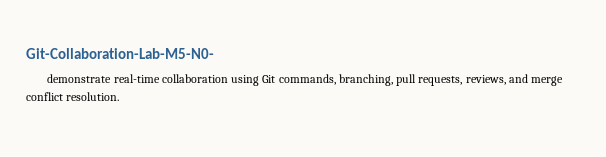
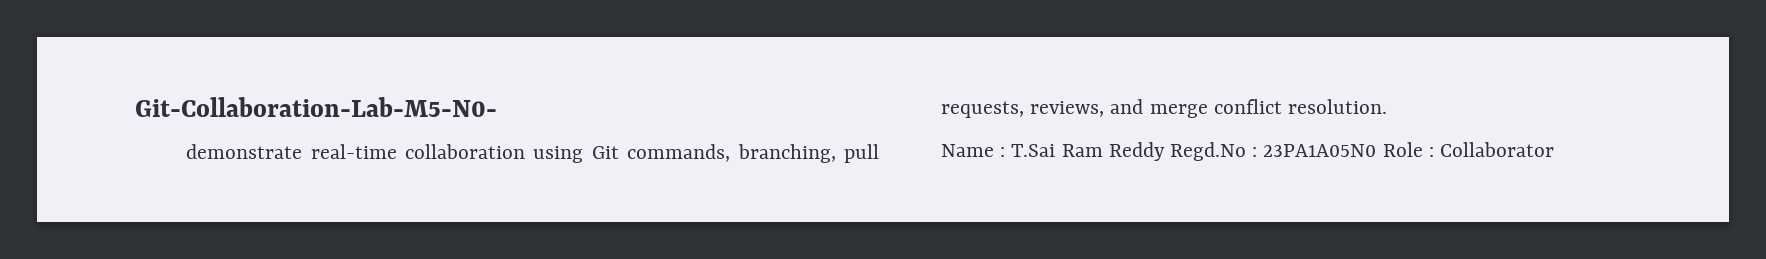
+ Name : T.Sai Ram Reddy Regd.No : 23PA1A05N0 Role : Collaborator

